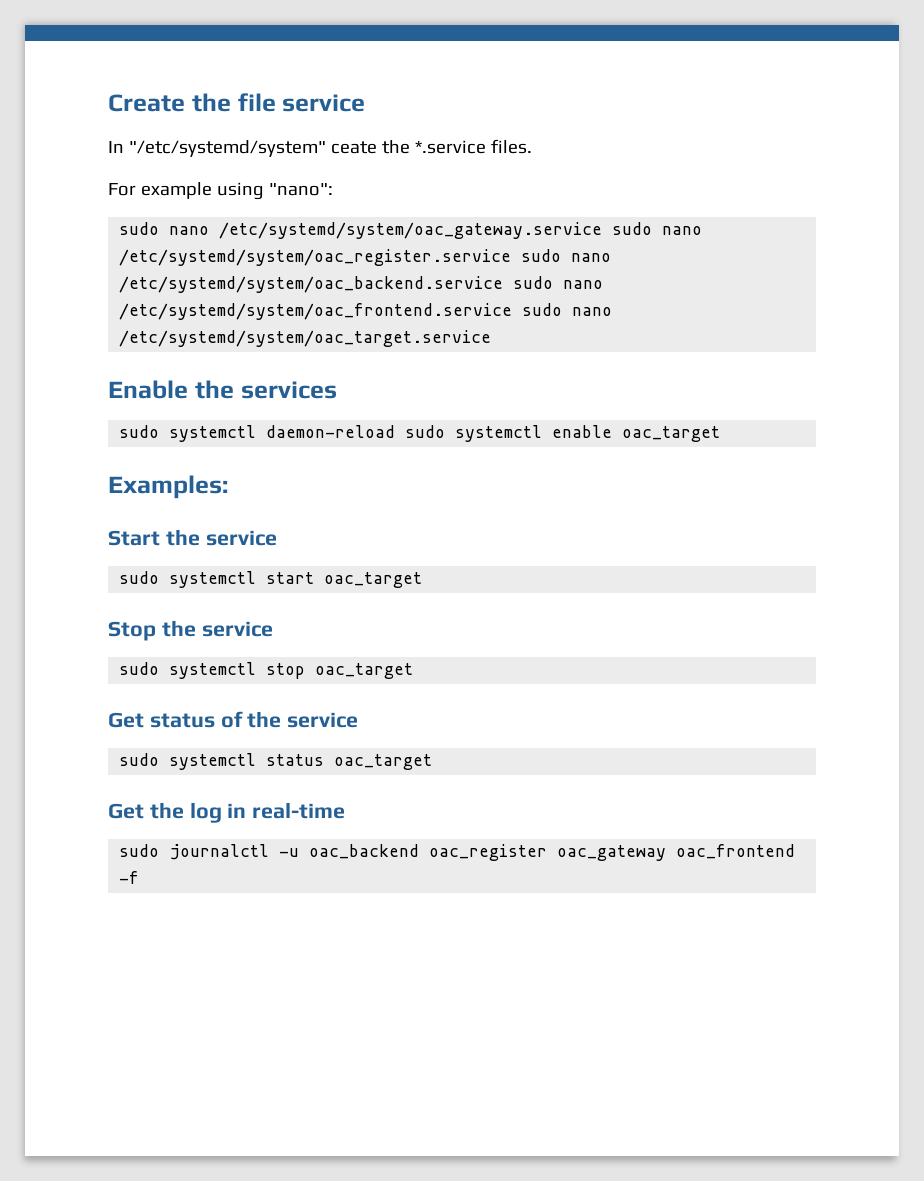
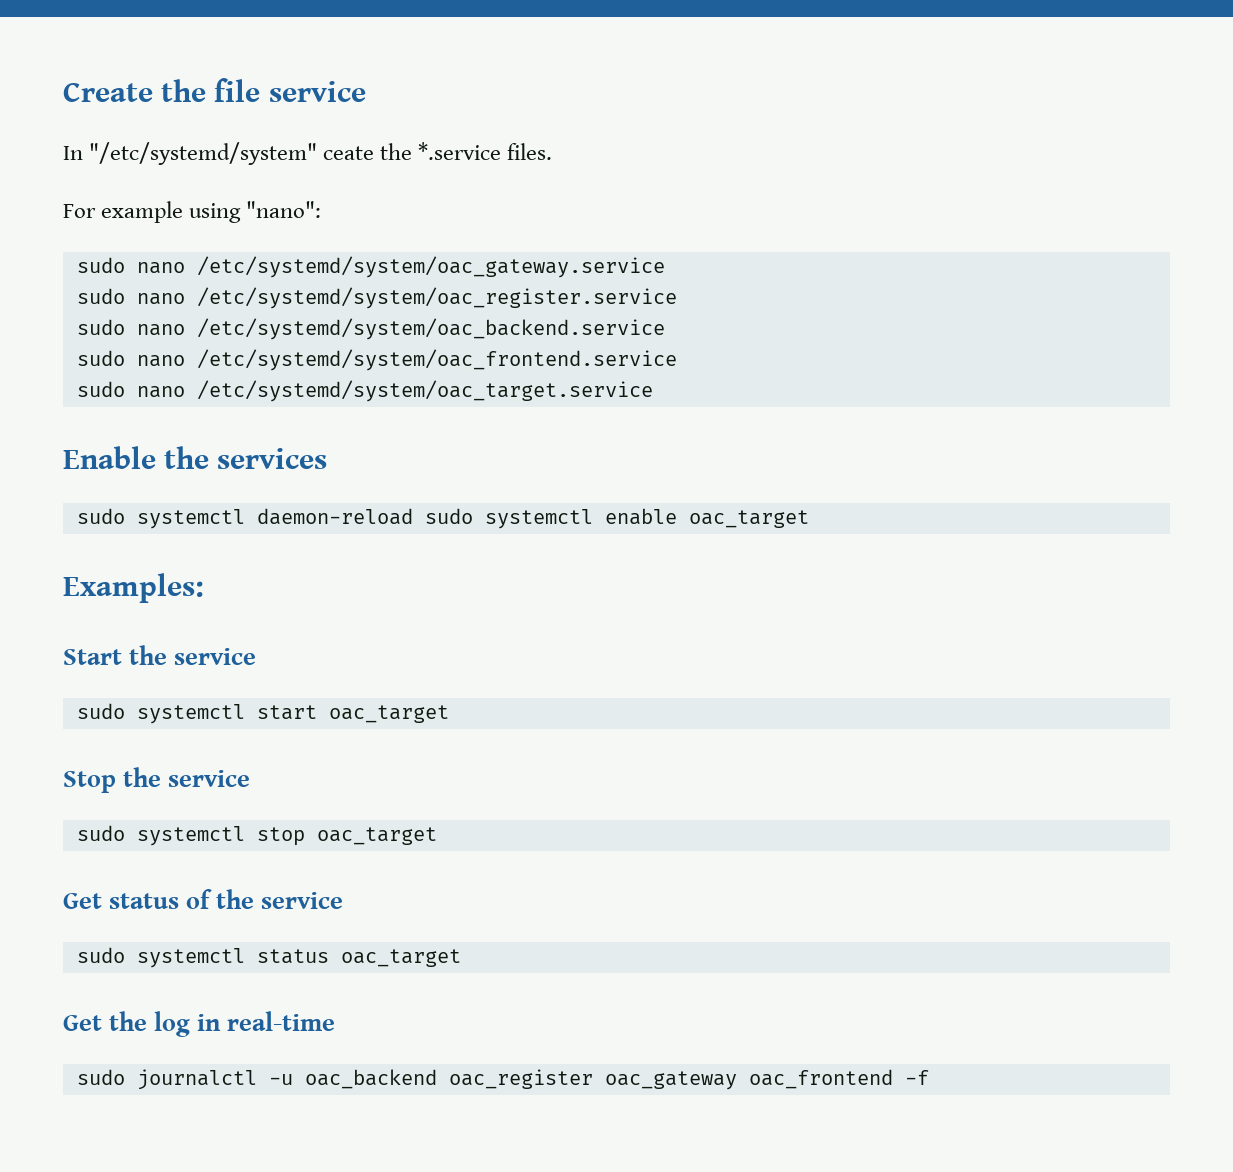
- sudo nano /etc/systemd/system/oac_gateway.service sudo nano /etc/systemd/system/oac_register.service sudo nano /etc/systemd/system/oac_backend.service sudo nano /etc/systemd/system/oac_frontend.service sudo nano /etc/systemd/system/oac_target.service
+ sudo nano /etc/systemd/system/oac_gateway.service
+ sudo nano /etc/systemd/system/oac_register.service
+ sudo nano /etc/systemd/system/oac_backend.service
+ sudo nano /etc/systemd/system/oac_frontend.service
+ sudo nano /etc/systemd/system/oac_target.service

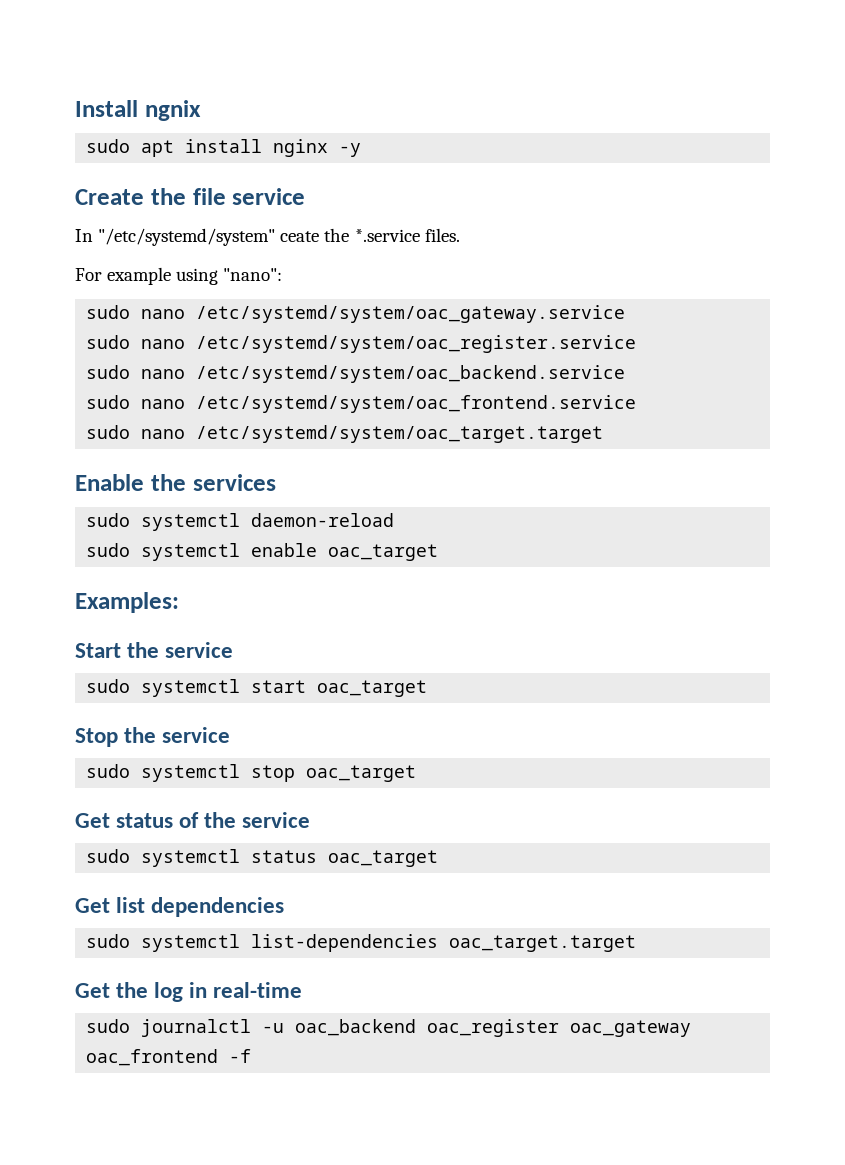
+ Install ngnix
+ sudo apt install nginx -y
- sudo nano /etc/systemd/system/oac_target.service
+ sudo nano /etc/systemd/system/oac_target.target
- sudo systemctl daemon-reload sudo systemctl enable oac_target
+ sudo systemctl daemon-reload
+ sudo systemctl enable oac_target
+ Get list dependencies
+ sudo systemctl list-dependencies oac_target.target

